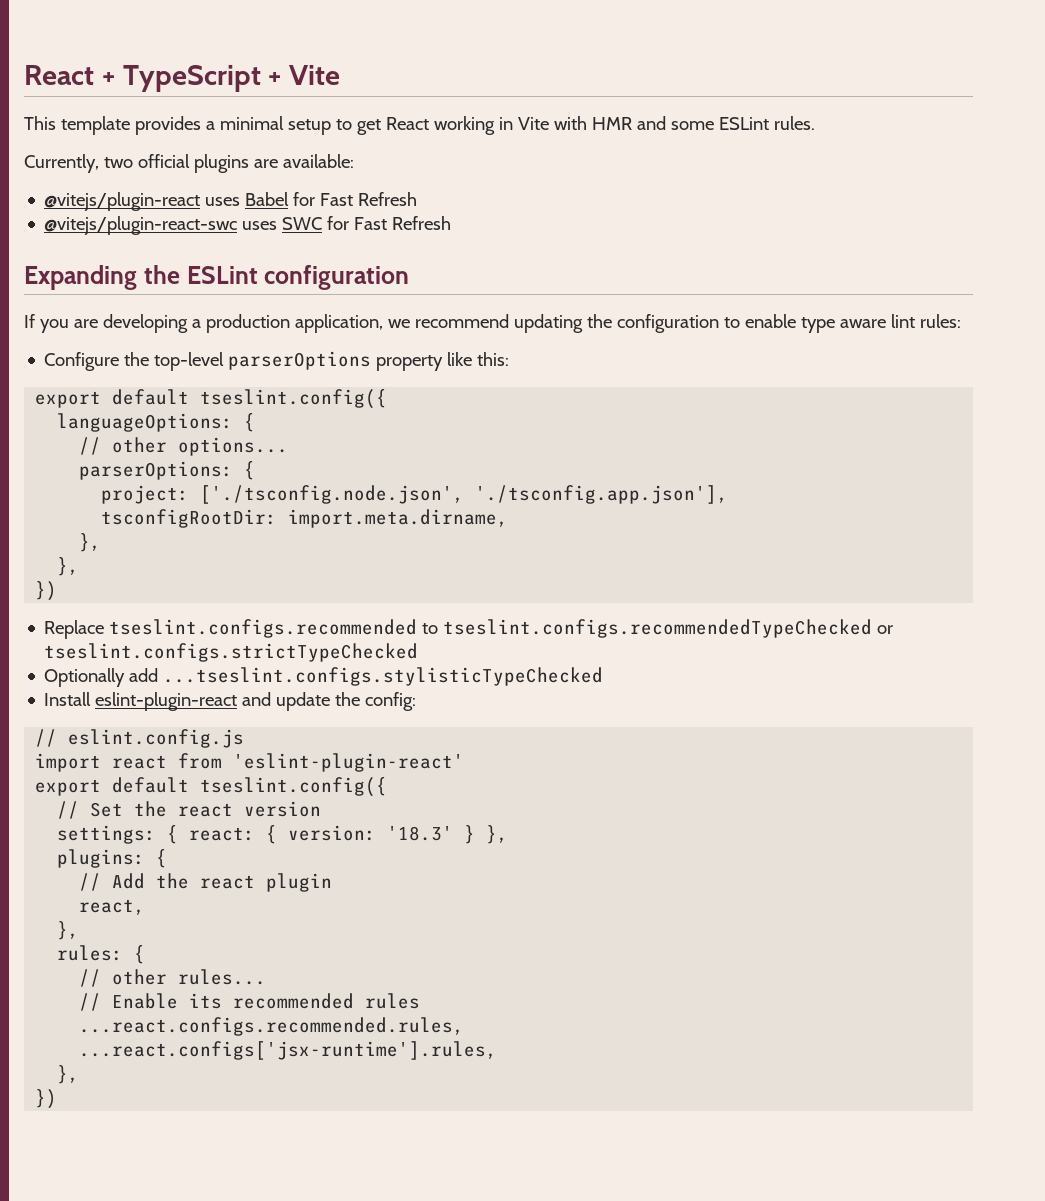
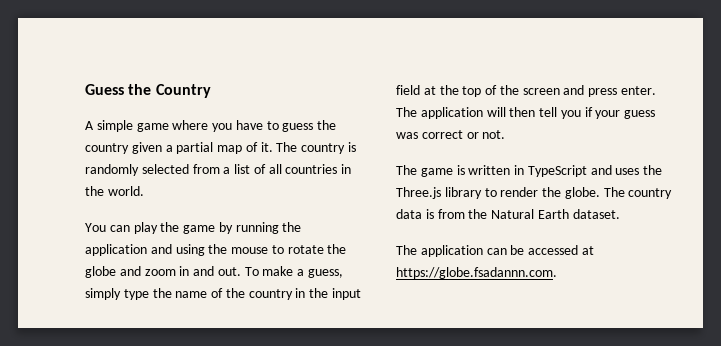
- React + TypeScript + Vite
- This template provides a minimal setup to get React working in Vite with HMR and some ESLint rules.
- Currently, two official plugins are available:
- @vitejs/plugin-react uses Babel for Fast Refresh
- @vitejs/plugin-react-swc uses SWC for Fast Refresh
- Expanding the ESLint configuration
- If you are developing a production application, we recommend updating the configuration to enable type aware lint rules:
- Configure the top-level parserOptions property like this:
- export default tseslint.config({
- languageOptions: {
- // other options...
- parserOptions: {
- project: ['./tsconfig.node.json', './tsconfig.app.json'],
- tsconfigRootDir: import.meta.dirname,
- },
- },
- })
- Replace tseslint.configs.recommended to tseslint.configs.recommendedTypeChecked or tseslint.configs.strictTypeChecked
- Optionally add ...tseslint.configs.stylisticTypeChecked
- Install eslint-plugin-react and update the config:
- // eslint.config.js
- import react from 'eslint-plugin-react'
- export default tseslint.config({
- // Set the react version
- settings: { react: { version: '18.3' } },
- plugins: {
- // Add the react plugin
- react,
- },
- rules: {
- // other rules...
- // Enable its recommended rules
- ...react.configs.recommended.rules,
- ...react.configs['jsx-runtime'].rules,
- },
- })
+ Guess the Country
+ A simple game where you have to guess the country given a partial map of it. The country is randomly selected from a list of all countries in the world.
+ You can play the game by running the application and using the mouse to rotate the globe and zoom in and out. To make a guess, simply type the name of the country in the input field at the top of the screen and press enter. The application will then tell you if your guess was correct or not.
+ The game is written in TypeScript and uses the Three.js library to render the globe. The country data is from the Natural Earth dataset.
+ The application can be accessed at https://globe.fsadannn.com.

